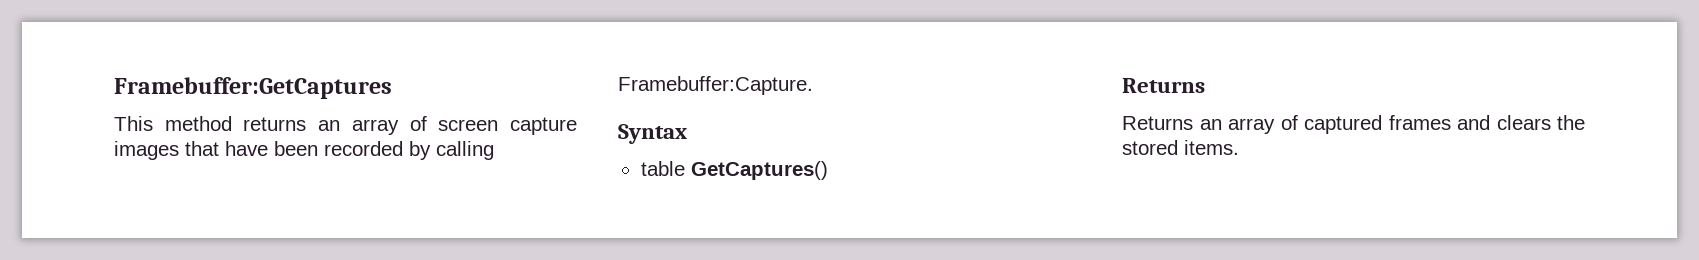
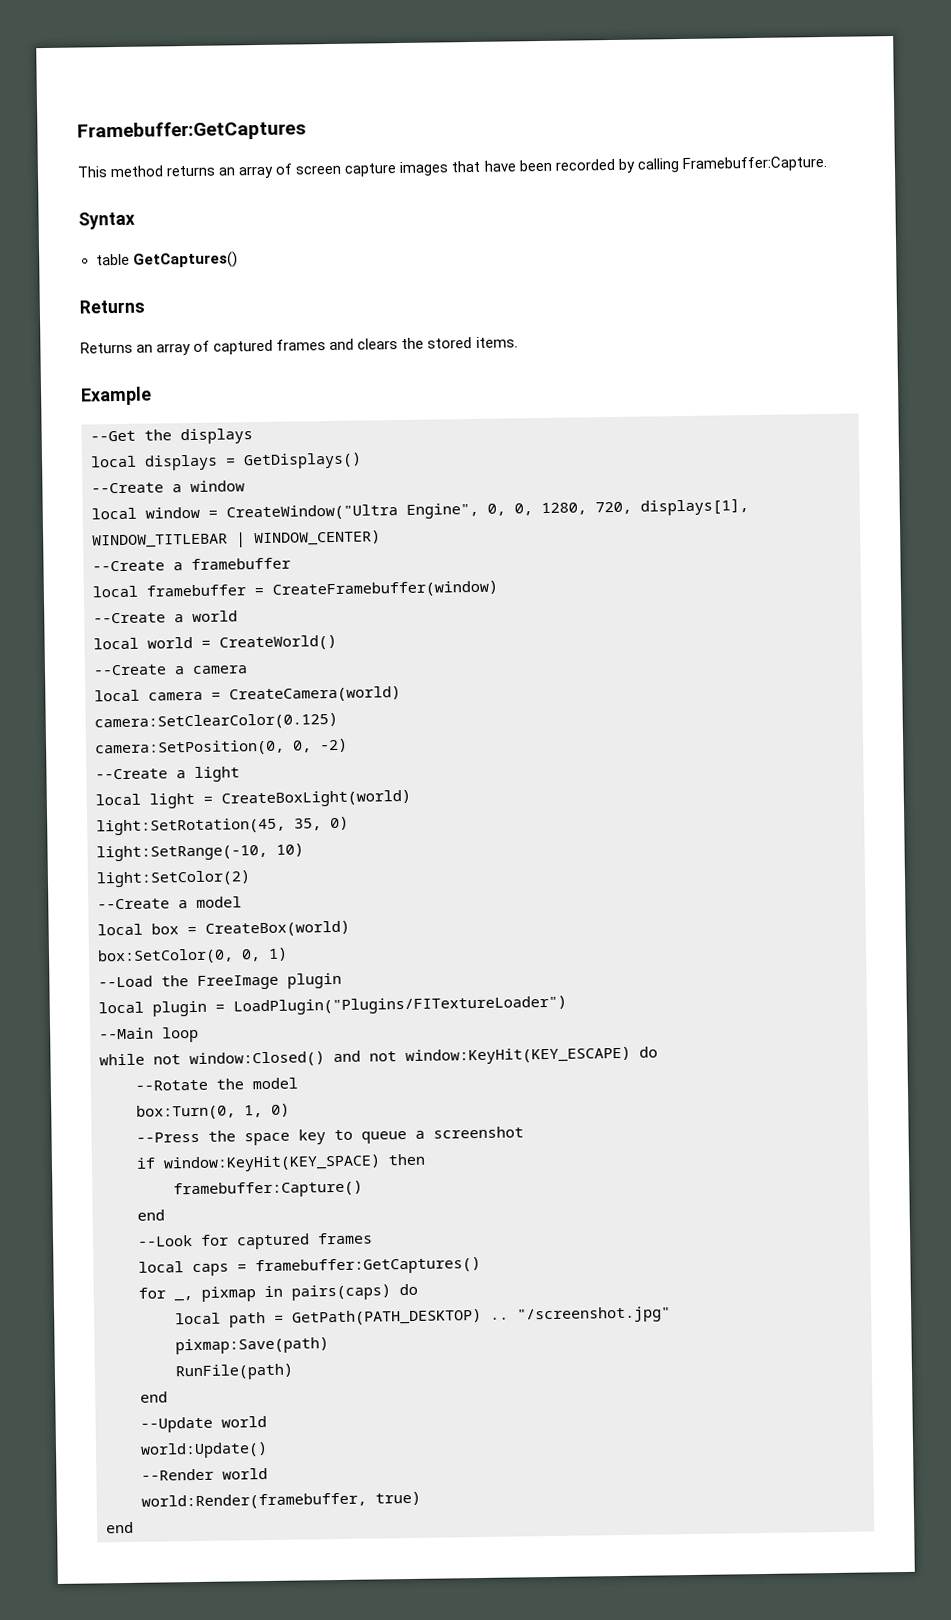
+ Example
+ --Get the displays
+ local displays = GetDisplays()
+ --Create a window
+ local window = CreateWindow("Ultra Engine", 0, 0, 1280, 720, displays[1], WINDOW_TITLEBAR | WINDOW_CENTER)
+ --Create a framebuffer
+ local framebuffer = CreateFramebuffer(window)
+ --Create a world
+ local world = CreateWorld()
+ --Create a camera
+ local camera = CreateCamera(world)
+ camera:SetClearColor(0.125)
+ camera:SetPosition(0, 0, -2)
+ --Create a light
+ local light = CreateBoxLight(world)
+ light:SetRotation(45, 35, 0)
+ light:SetRange(-10, 10)
+ light:SetColor(2)
+ --Create a model
+ local box = CreateBox(world)
+ box:SetColor(0, 0, 1)
+ --Load the FreeImage plugin
+ local plugin = LoadPlugin("Plugins/FITextureLoader")
+ --Main loop
+ while not window:Closed() and not window:KeyHit(KEY_ESCAPE) do
+ --Rotate the model
+ box:Turn(0, 1, 0)
+ --Press the space key to queue a screenshot
+ if window:KeyHit(KEY_SPACE) then
+ framebuffer:Capture()
+ end
+ --Look for captured frames
+ local caps = framebuffer:GetCaptures()
+ for _, pixmap in pairs(caps) do
+ local path = GetPath(PATH_DESKTOP) .. "/screenshot.jpg"
+ pixmap:Save(path)
+ RunFile(path)
+ end
+ --Update world
+ world:Update()
+ --Render world
+ world:Render(framebuffer, true)
+ end

